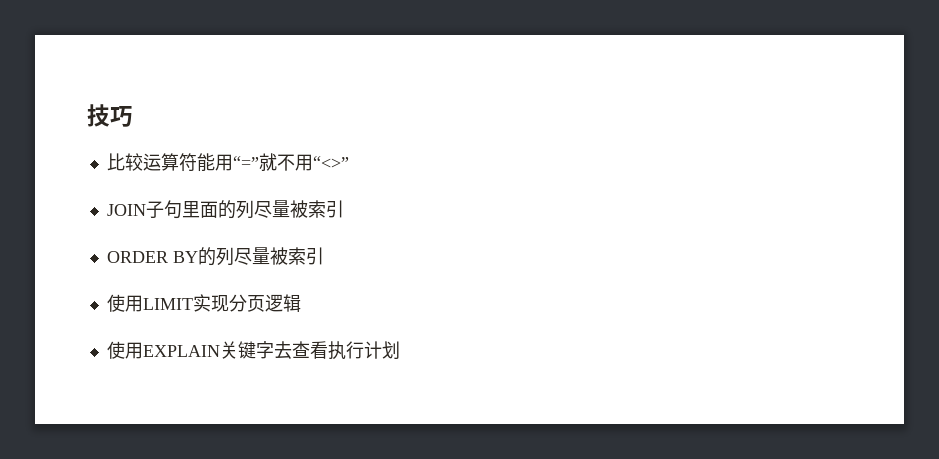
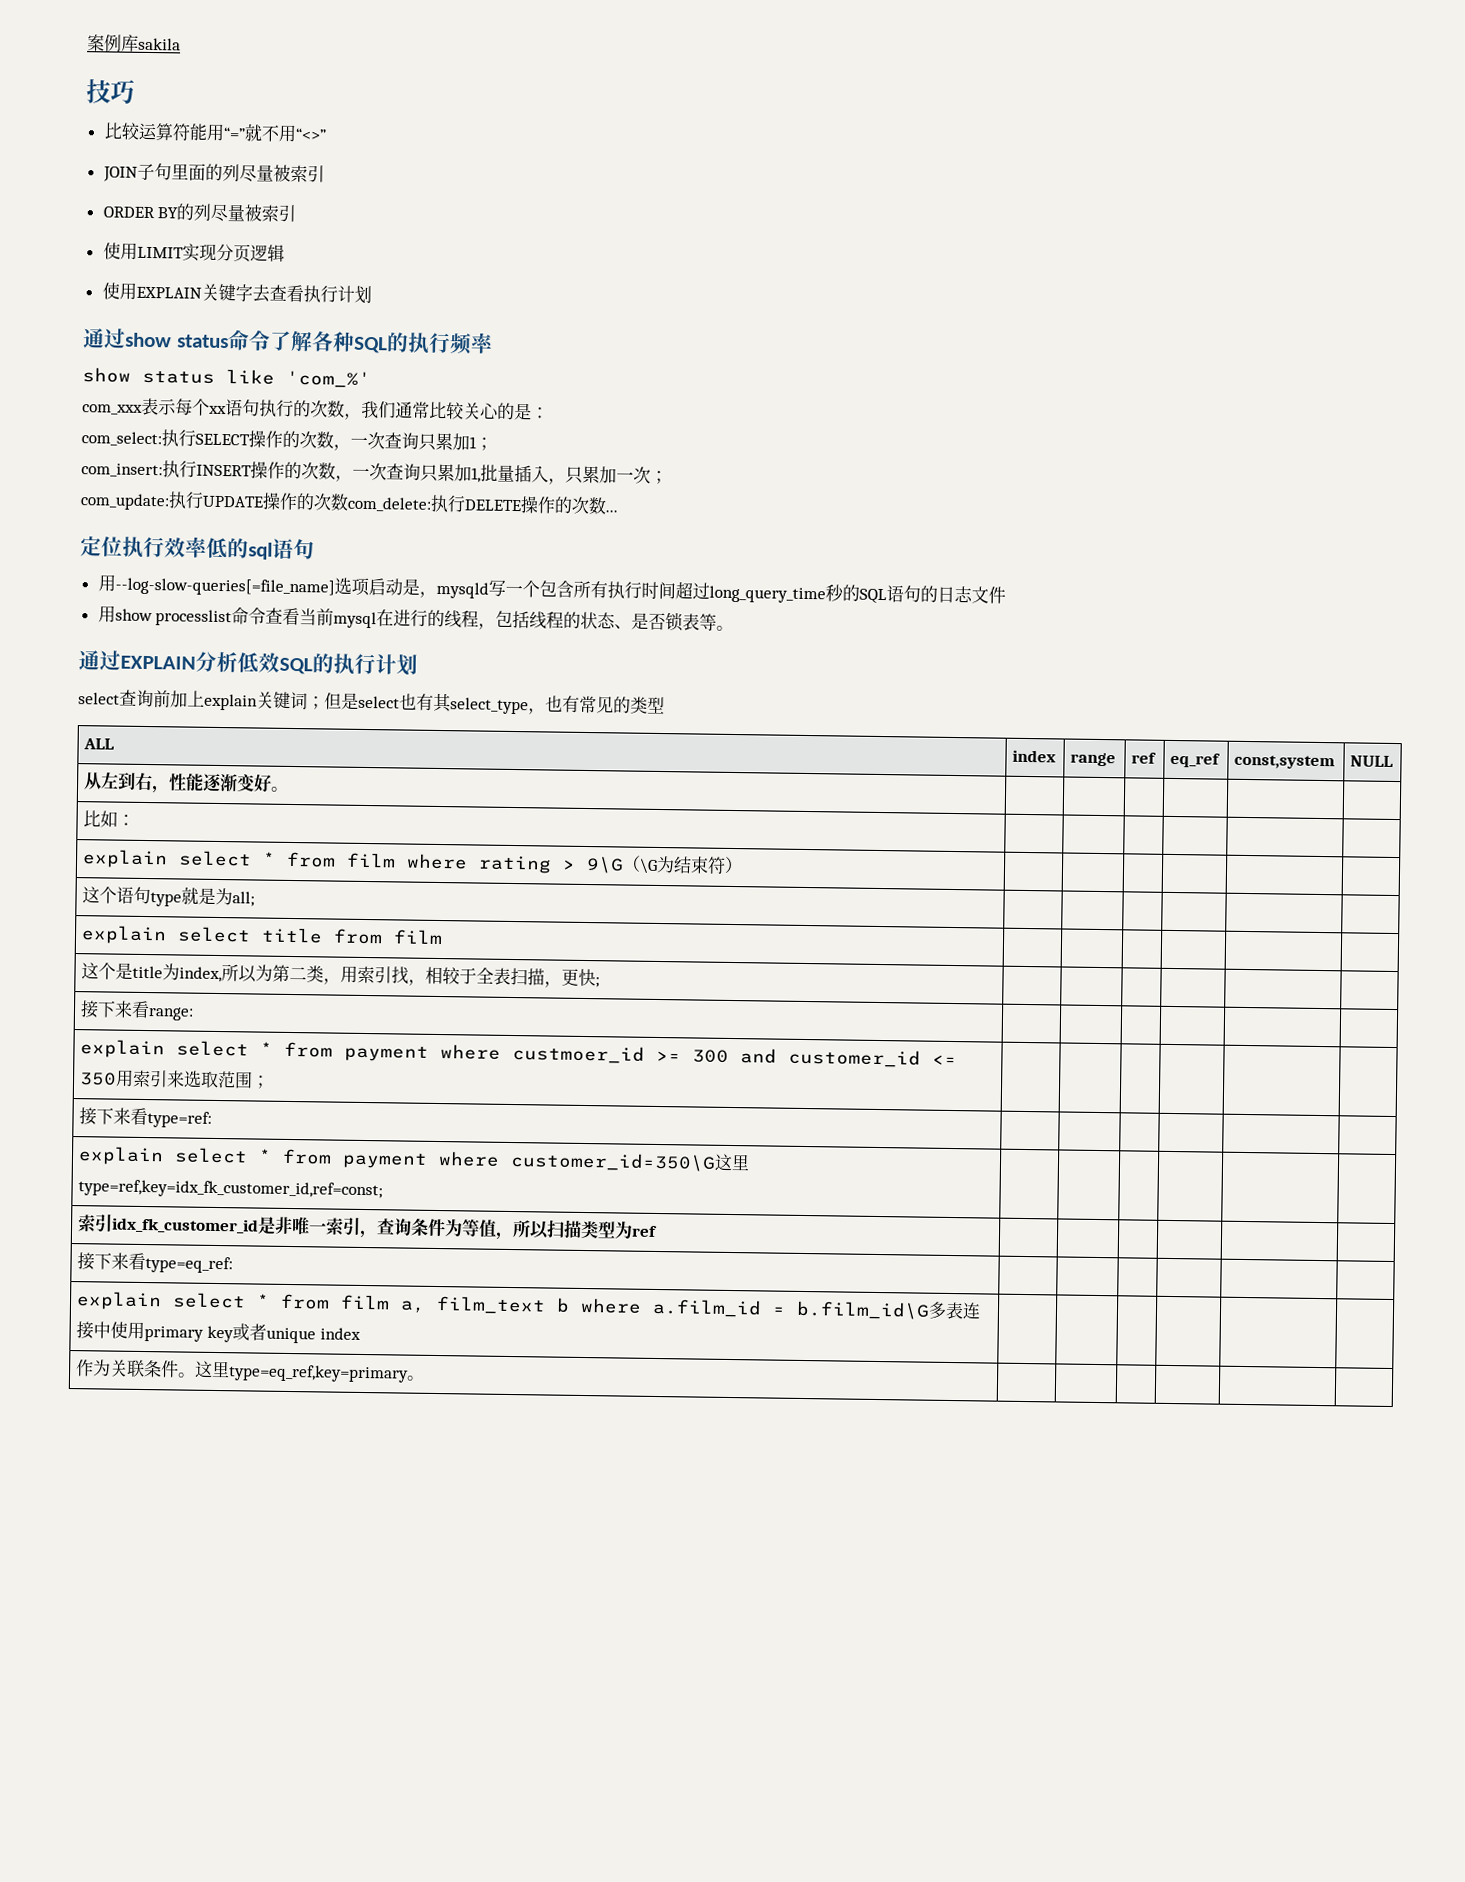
+ 案例库sakila
+ 通过show status命令了解各种SQL的执行频率
+ show status like 'com_%'
+ com_xxx表示每个xx语句执行的次数，我们通常比较关心的是：
+ com_select:执行SELECT操作的次数，一次查询只累加1；
+ com_insert:执行INSERT操作的次数，一次查询只累加1,批量插入，只累加一次；
+ com_update:执行UPDATE操作的次数com_delete:执行DELETE操作的次数...
+ 定位执行效率低的sql语句
+ 用--log-slow-queries[=file_name]选项启动是，mysqld写一个包含所有执行时间超过long_query_time秒的SQL语句的日志文件
+ 用show processlist命令查看当前mysql在进行的线程，包括线程的状态、是否锁表等。
+ 通过EXPLAIN分析低效SQL的执行计划
+ select查询前加上explain关键词；但是select也有其select_type，也有常见的类型
+ ALL | index | range | ref | eq_ref | const,system | NULL
+ 从左到右，性能逐渐变好。 | | | | | |
+ 比如： | | | | | |
+ explain select * from film where rating > 9\G（\G为结束符） | | | | | |
+ 这个语句type就是为all; | | | | | |
+ explain select title from film | | | | | |
+ 这个是title为index,所以为第二类，用索引找，相较于全表扫描，更快; | | | | | |
+ 接下来看range: | | | | | |
+ explain select * from payment where custmoer_id >= 300 and customer_id <= 350用索引来选取范围； | | | | | |
+ 接下来看type=ref: | | | | | |
+ explain select * from payment where customer_id=350\G这里type=ref,key=idx_fk_customer_id,ref=const; | | | | | |
+ 索引idx_fk_customer_id是非唯一索引，查询条件为等值，所以扫描类型为ref | | | | | |
+ 接下来看type=eq_ref: | | | | | |
+ explain select * from film a, film_text b where a.film_id = b.film_id\G多表连接中使用primary key或者unique index | | | | | |
+ 作为关联条件。这里type=eq_ref,key=primary。 | | | | | |

